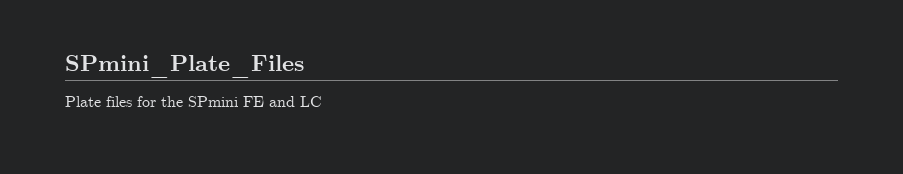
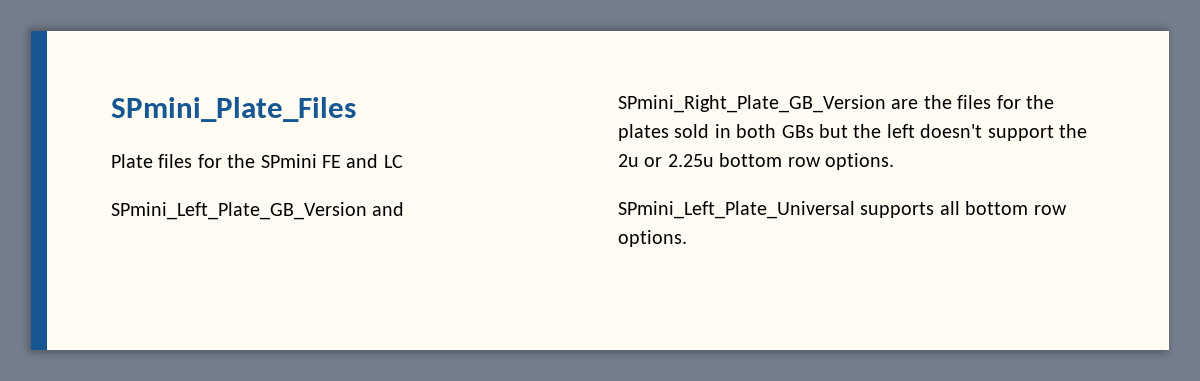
+ SPmini_Left_Plate_GB_Version and SPmini_Right_Plate_GB_Version are the files for the plates sold in both GBs but the left doesn't support the 2u or 2.25u bottom row options.
+ SPmini_Left_Plate_Universal supports all bottom row options.

